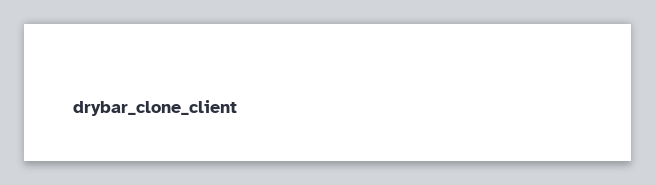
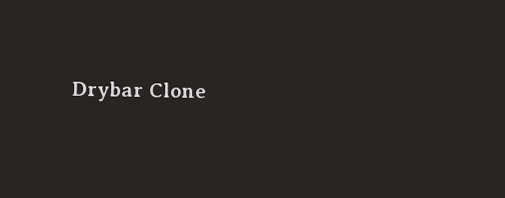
- drybar_clone_client
+ Drybar Clone

